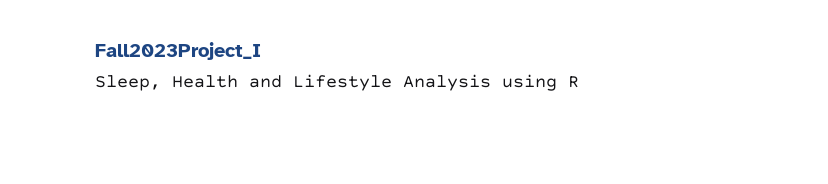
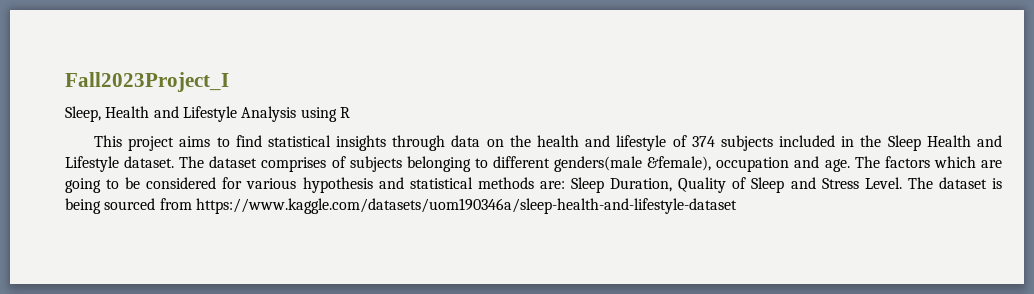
+ This project aims to find statistical insights through data on the health and lifestyle of 374 subjects included in the Sleep Health and Lifestyle dataset. The dataset comprises of subjects belonging to different genders(male &female), occupation and age. The factors which are going to be considered for various hypothesis and statistical methods are: Sleep Duration, Quality of Sleep and Stress Level. The dataset is being sourced from https://www.kaggle.com/datasets/uom190346a/sleep-health-and-lifestyle-dataset

